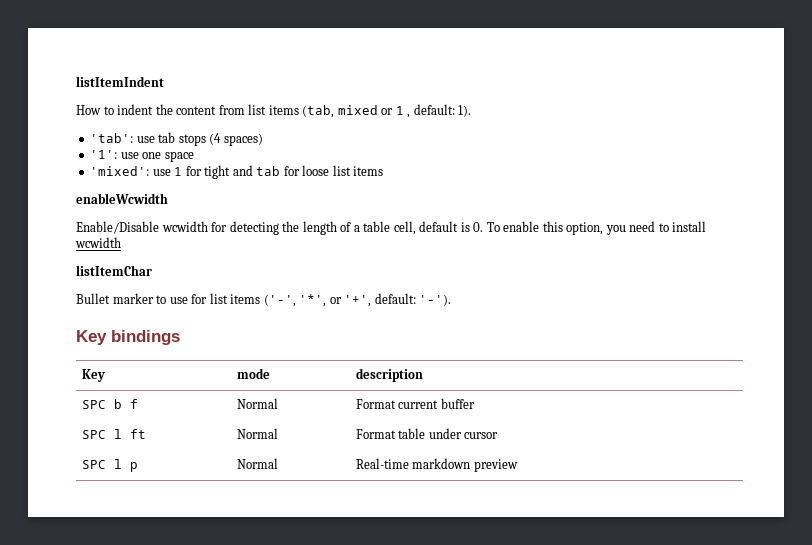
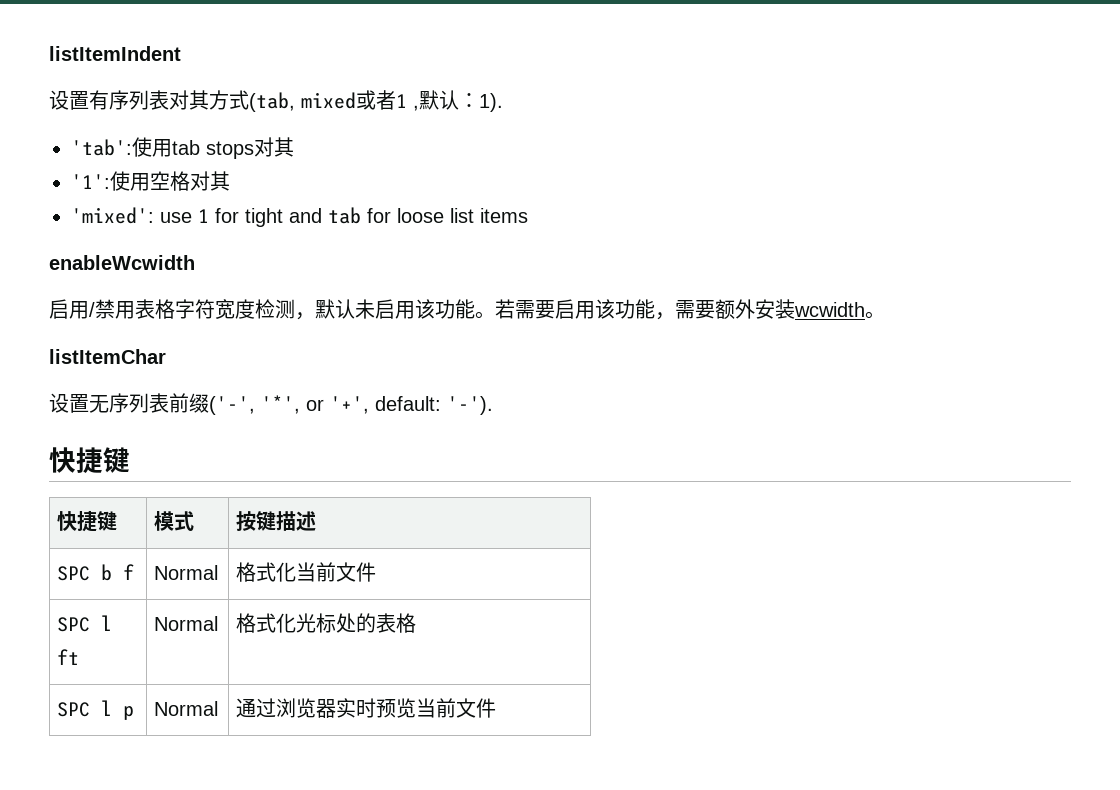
- How to indent the content from list items (tab, mixed or 1 , default: 1).
+ 设置有序列表对其方式(tab, mixed或者1 ,默认：1).
- 'tab': use tab stops (4 spaces)
+ 'tab':使用tab stops对其
- '1': use one space
+ '1':使用空格对其
- Enable/Disable wcwidth for detecting the length of a table cell, default is 0. To enable this option, you need to install wcwidth
+ 启用/禁用表格字符宽度检测，默认未启用该功能。若需要启用该功能，需要额外安装wcwidth。
  listItemChar
- Bullet marker to use for list items ('-', '*', or '+', default: '-').
- Key bindings
- Key | mode | description
+ 设置无序列表前缀('-', '*', or '+', default: '-').
+ 快捷键
+ 快捷键 | 模式 | 按键描述
- SPC b f | Normal | Format current buffer
+ SPC b f | Normal | 格式化当前文件
- SPC l ft | Normal | Format table under cursor
+ SPC l ft | Normal | 格式化光标处的表格
- SPC l p | Normal | Real-time markdown preview
+ SPC l p | Normal | 通过浏览器实时预览当前文件

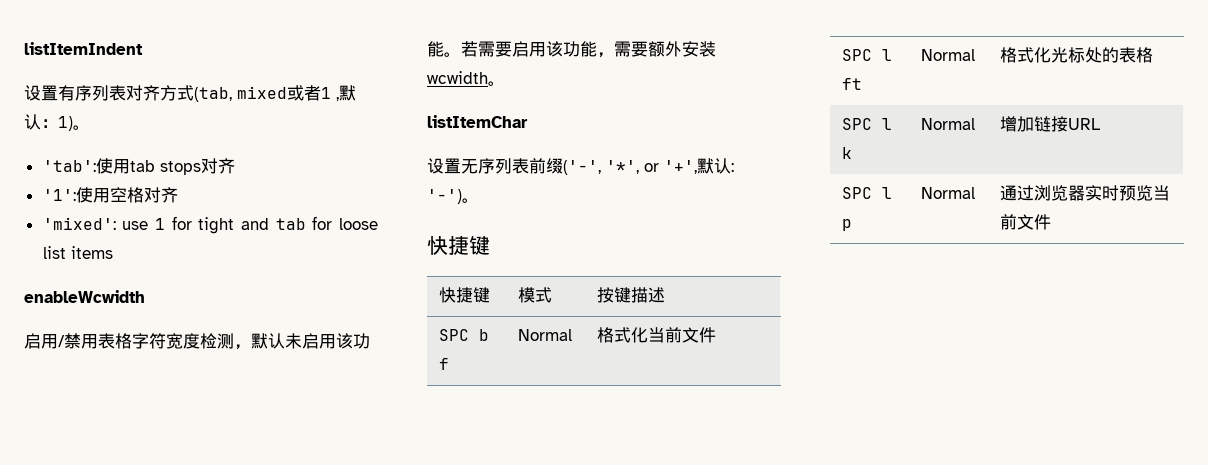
- 设置有序列表对其方式(tab, mixed或者1 ,默认：1).
+ 设置有序列表对齐方式(tab, mixed或者1 ,默认：1)。
- 'tab':使用tab stops对其
+ 'tab':使用tab stops对齐
- '1':使用空格对其
+ '1':使用空格对齐
- 设置无序列表前缀('-', '*', or '+', default: '-').
+ 设置无序列表前缀('-', '*', or '+',默认: '-')。
+ SPC l k | Normal | 增加链接URL

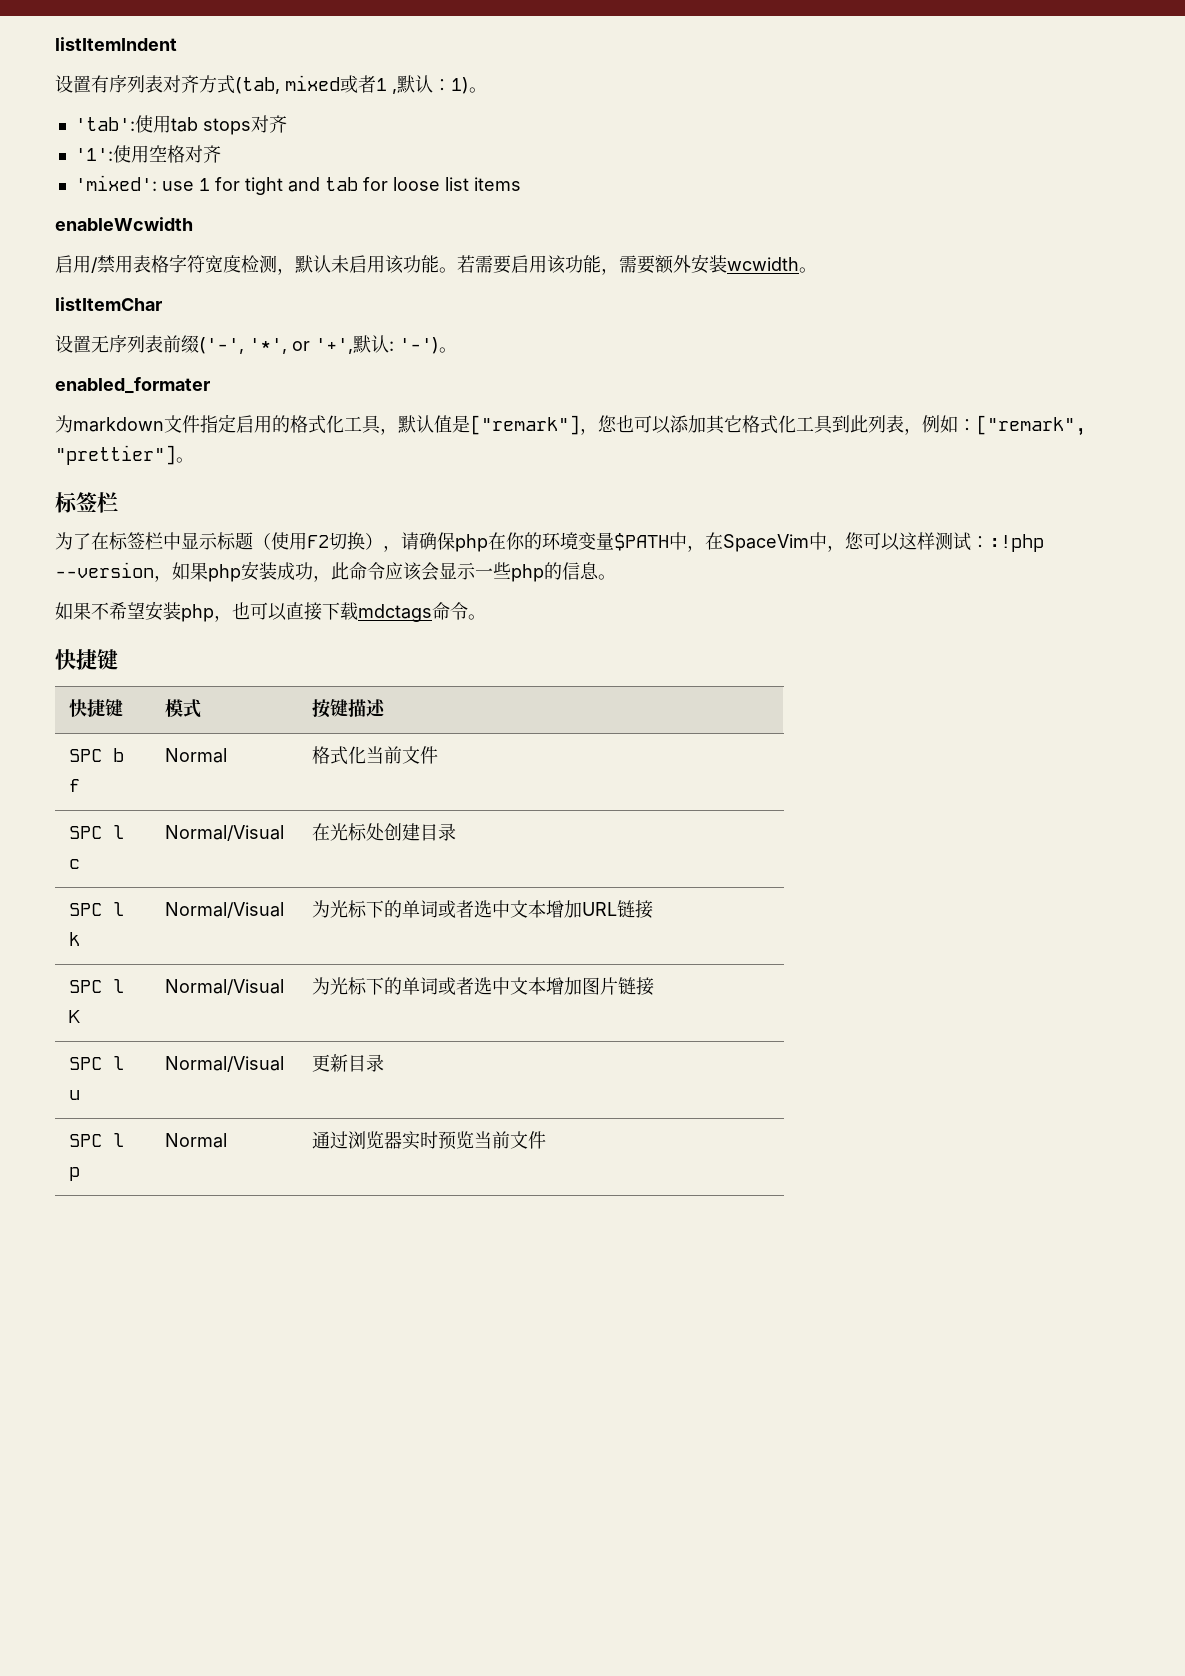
+ enabled_formater
+ 为markdown文件指定启用的格式化工具，默认值是["remark"]，您也可以添加其它格式化工具到此列表，例如：["remark", "prettier"]。
+ 标签栏
+ 为了在标签栏中显示标题（使用F2切换），请确保php在你的环境变量$PATH中，在SpaceVim中，您可以这样测试：:!php --version，如果php安装成功，此命令应该会显示一些php的信息。
+ 如果不希望安装php，也可以直接下载mdctags命令。
- SPC l ft | Normal | 格式化光标处的表格
- SPC l k | Normal | 增加链接URL
+ SPC l c | Normal/Visual | 在光标处创建目录
+ SPC l k | Normal/Visual | 为光标下的单词或者选中文本增加URL链接
+ SPC l K | Normal/Visual | 为光标下的单词或者选中文本增加图片链接
+ SPC l u | Normal/Visual | 更新目录

